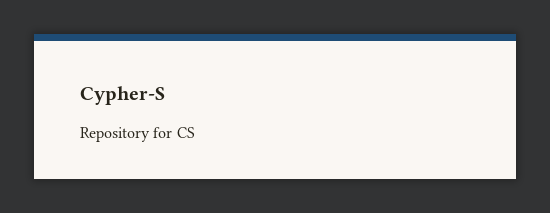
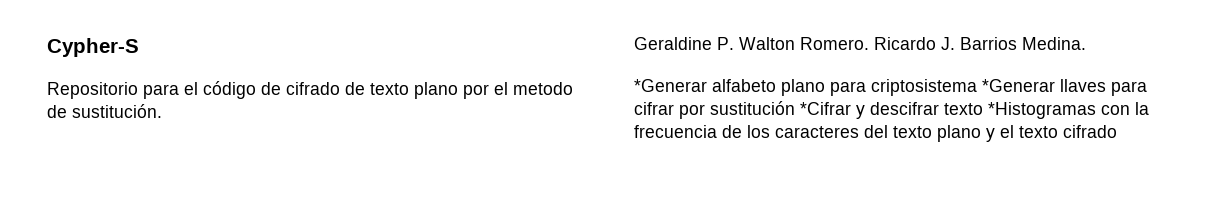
- Repository for CS
+ Repositorio para el código de cifrado de texto plano por el metodo de sustitución.
+ Geraldine P. Walton Romero. Ricardo J. Barrios Medina.
+ *Generar alfabeto plano para criptosistema *Generar llaves para cifrar por sustitución *Cifrar y descifrar texto *Histogramas con la frecuencia de los caracteres del texto plano y el texto cifrado

